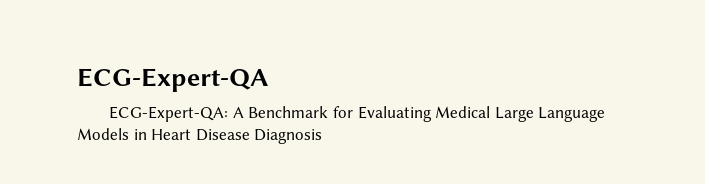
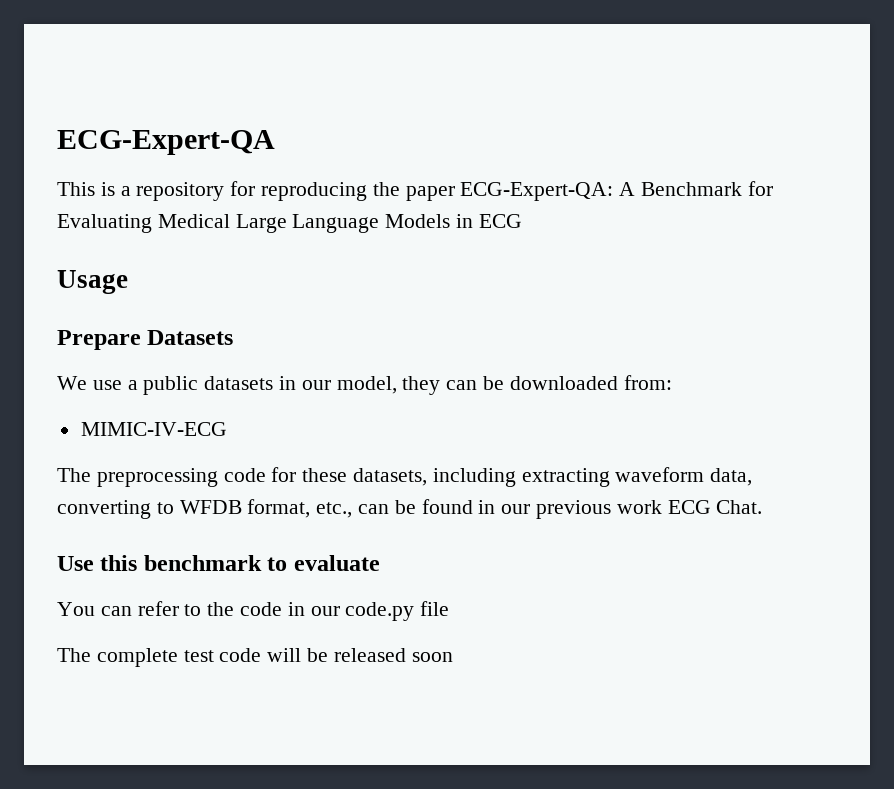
- ECG-Expert-QA: A Benchmark for Evaluating Medical Large Language Models in Heart Disease Diagnosis
+ This is a repository for reproducing the paper ECG-Expert-QA: A Benchmark for Evaluating Medical Large Language Models in ECG
+ Usage
+ Prepare Datasets
+ We use a public datasets in our model, they can be downloaded from:
+ MIMIC-IV-ECG
+ The preprocessing code for these datasets, including extracting waveform data, converting to WFDB format, etc., can be found in our previous work ECG Chat.
+ Use this benchmark to evaluate
+ You can refer to the code in our code.py file
+ The complete test code will be released soon

